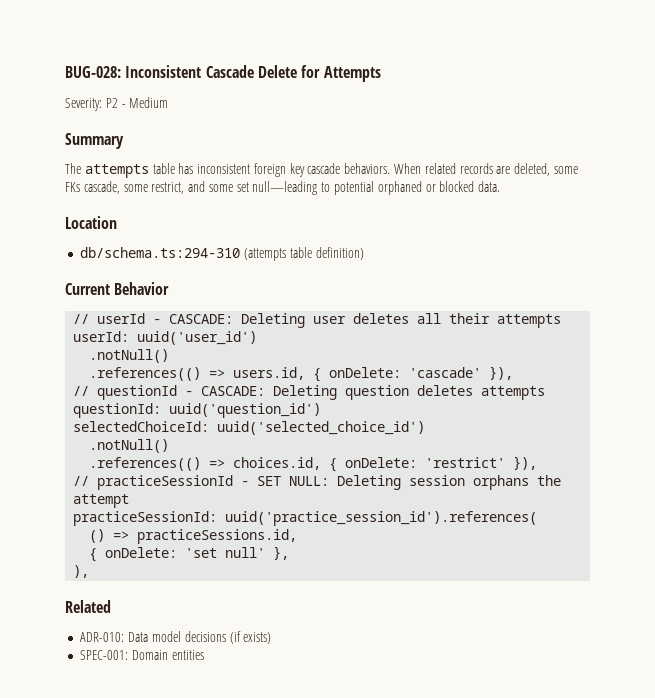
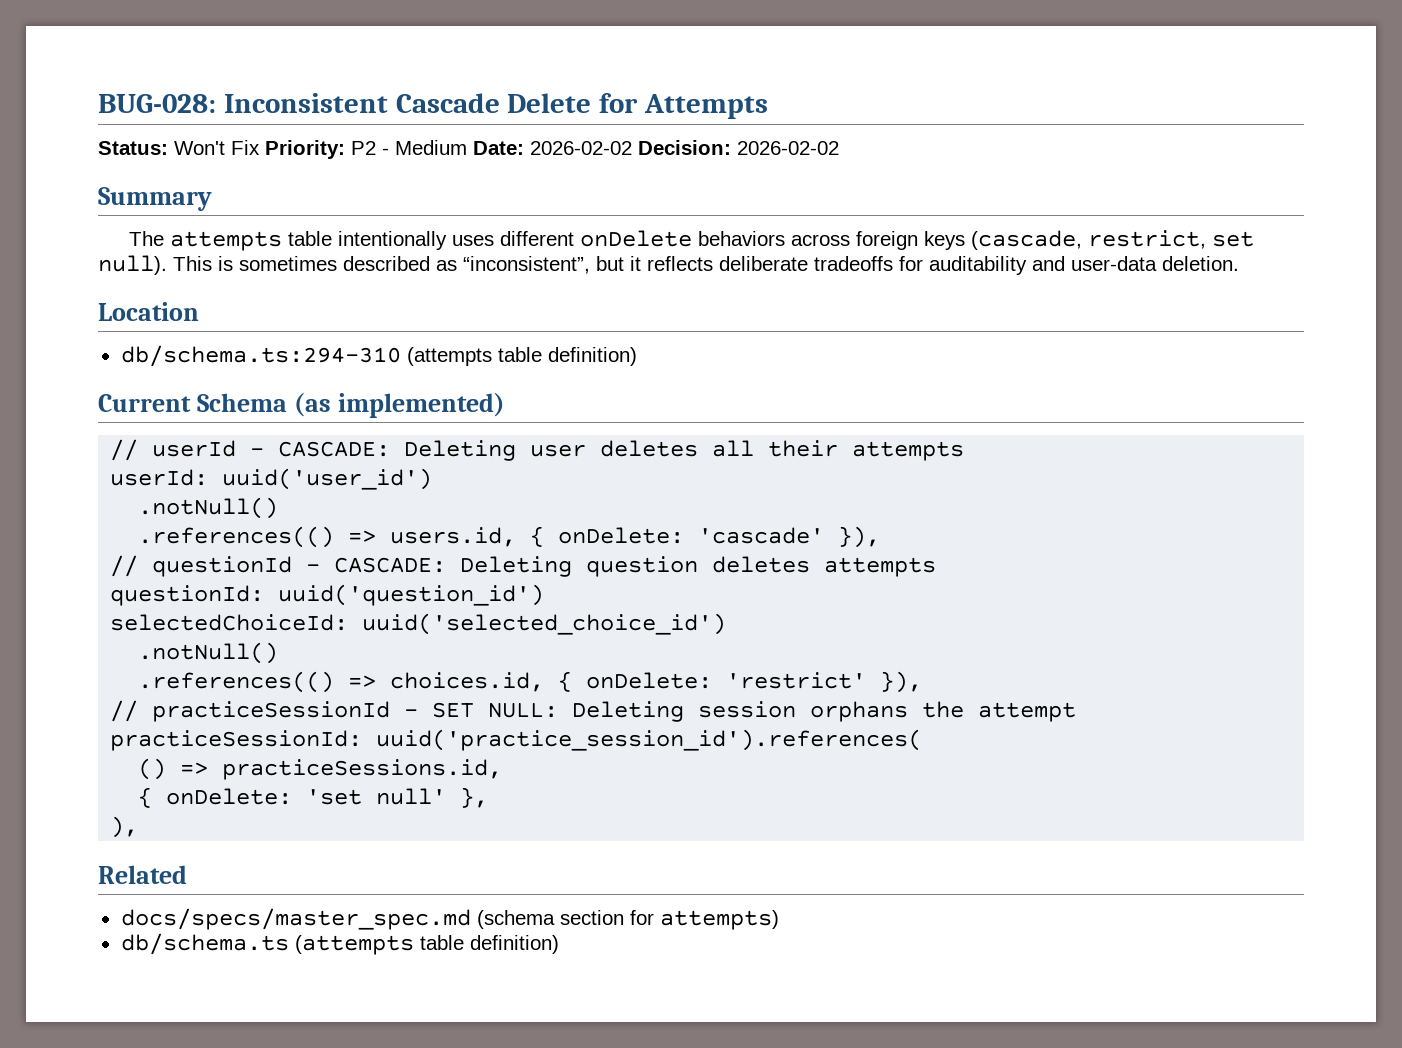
- Severity: P2 - Medium
+ Status: Won't Fix Priority: P2 - Medium Date: 2026-02-02 Decision: 2026-02-02
- The attempts table has inconsistent foreign key cascade behaviors. When related records are deleted, some FKs cascade, some restrict, and some set null—leading to potential orphaned or blocked data.
+ The attempts table intentionally uses different onDelete behaviors across foreign keys (cascade, restrict, set null). This is sometimes described as “inconsistent”, but it reflects deliberate tradeoffs for auditability and user-data deletion.
- Current Behavior
+ Current Schema (as implemented)
- ADR-010: Data model decisions (if exists)
- SPEC-001: Domain entities
+ docs/specs/master_spec.md (schema section for attempts)
+ db/schema.ts (attempts table definition)

